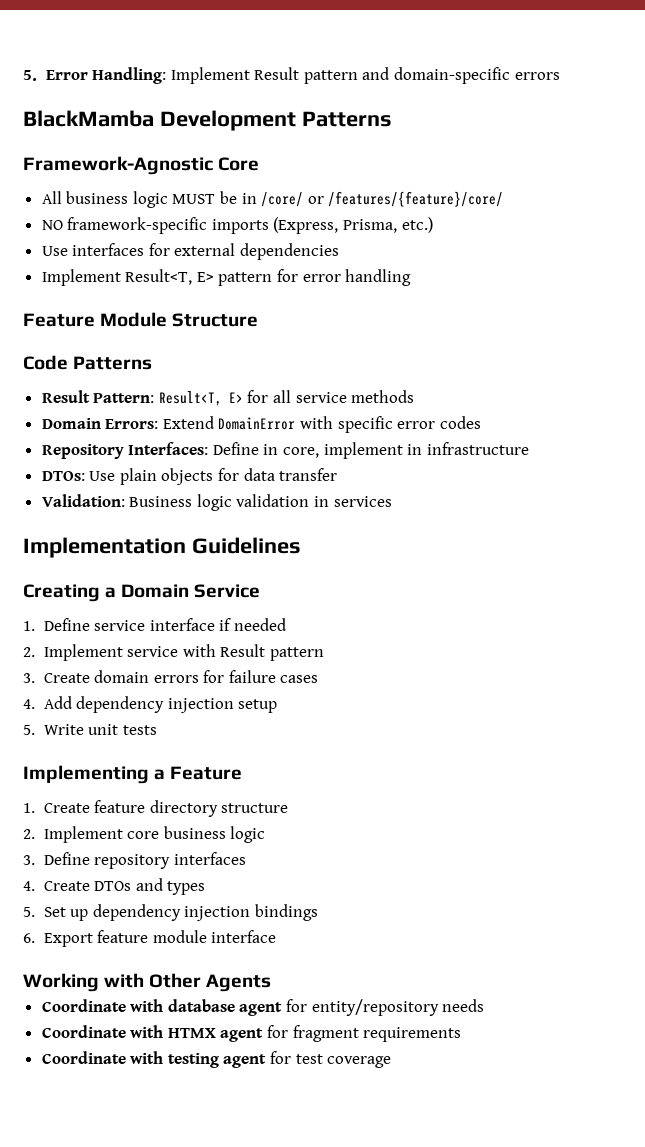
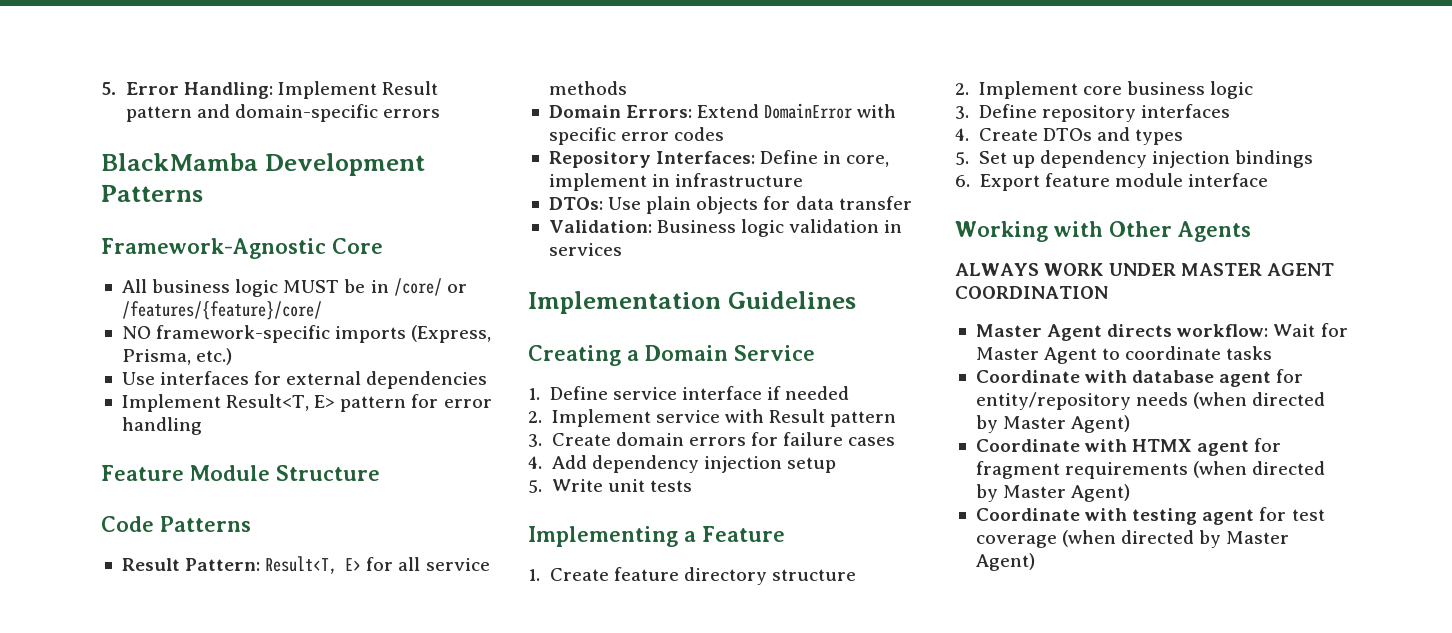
+ ALWAYS WORK UNDER MASTER AGENT COORDINATION
+ Master Agent directs workflow: Wait for Master Agent to coordinate tasks
- Coordinate with database agent for entity/repository needs
+ Coordinate with database agent for entity/repository needs (when directed by Master Agent)
- Coordinate with HTMX agent for fragment requirements
+ Coordinate with HTMX agent for fragment requirements (when directed by Master Agent)
- Coordinate with testing agent for test coverage
+ Coordinate with testing agent for test coverage (when directed by Master Agent)

